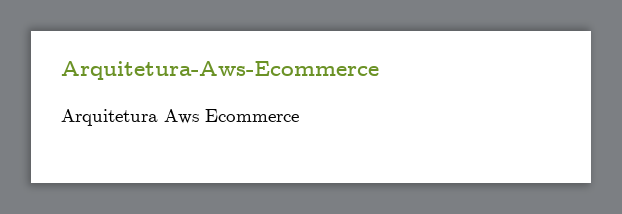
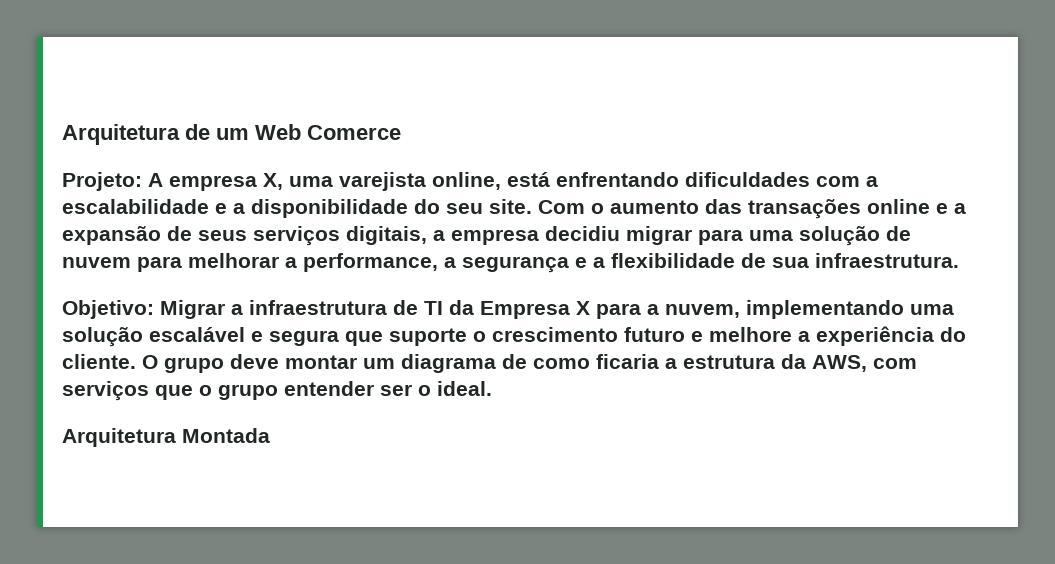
- Arquitetura-Aws-Ecommerce
- Arquitetura Aws Ecommerce
+ Arquitetura de um Web Comerce
+ Projeto: A empresa X, uma varejista online, está enfrentando dificuldades com a escalabilidade e a disponibilidade do seu site. Com o aumento das transações online e a expansão de seus serviços digitais, a empresa decidiu migrar para uma solução de nuvem para melhorar a performance, a segurança e a flexibilidade de sua infraestrutura.
+ Objetivo: Migrar a infraestrutura de TI da Empresa X para a nuvem, implementando uma solução escalável e segura que suporte o crescimento futuro e melhore a experiência do cliente. O grupo deve montar um diagrama de como ficaria a estrutura da AWS, com serviços que o grupo entender ser o ideal.
+ Arquitetura Montada

